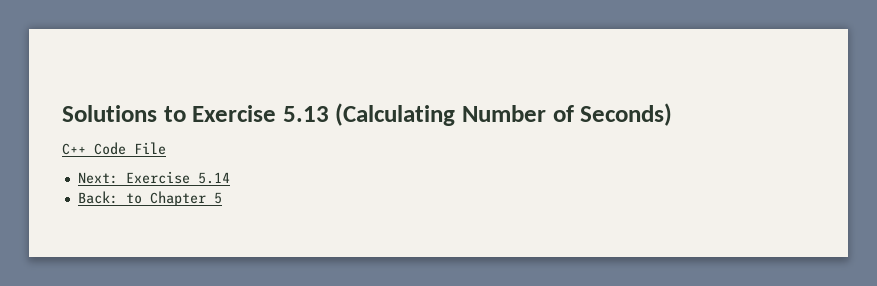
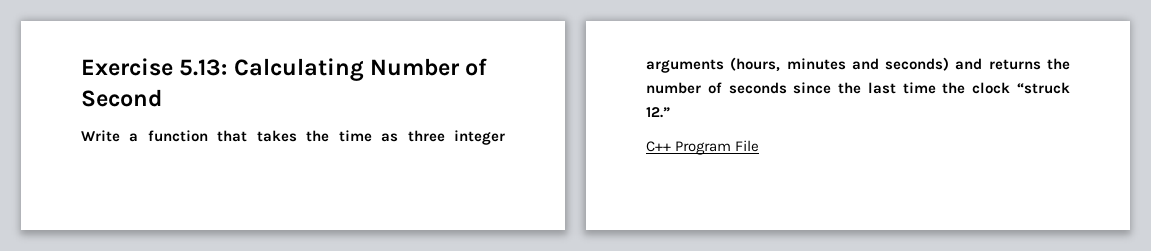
- Solutions to Exercise 5.13 (Calculating Number of Seconds)
+ Exercise 5.13: Calculating Number of Second
+ Write a function that takes the time as three integer arguments (hours, minutes and seconds) and returns the number of seconds since the last time the clock “struck 12.”
- C++ Code File
+ C++ Program File
- Next: Exercise 5.14
- Back: to Chapter 5

